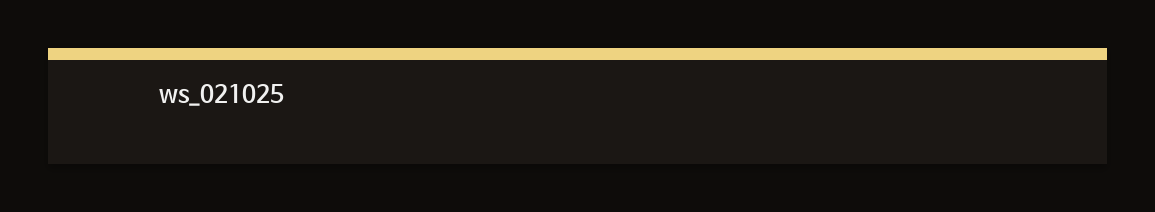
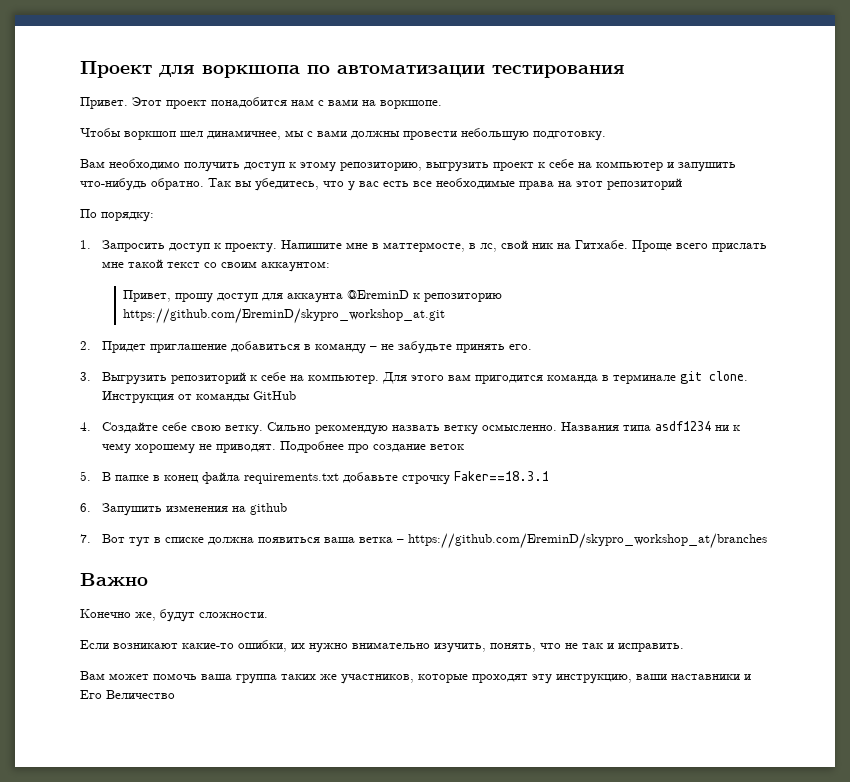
- ws_021025
+ Проект для воркшопа по автоматизации тестирования
+ Привет. Этот проект понадобится нам с вами на воркшопе.
+ Чтобы воркшоп шел динамичнее, мы с вами должны провести небольшую подготовку.
+ Вам необходимо получить доступ к этому репозиторию, выгрузить проект к себе на компьютер и запушить что-нибудь обратно. Так вы убедитесь, что у вас есть все необходимые права на этот репозиторий
+ По порядку:
+ 1. Запросить доступ к проекту. Напишите мне в маттермосте, в лс, свой ник на Гитхабе. Проще всего прислать мне такой текст со своим аккаунтом:
+ Привет, прошу доступ для аккаунта @EreminD к репозиторию https://github.com/EreminD/skypro_workshop_at.git
+ 2. Придет приглашение добавиться в команду – не забудьте принять его.
+ 3. Выгрузить репозиторий к себе на компьютер. Для этого вам пригодится команда в терминале git clone. Инструкция от команды GitHub
+ 4. Создайте себе свою ветку. Сильно рекомендую назвать ветку осмысленно. Названия типа asdf1234 ни к чему хорошему не приводят. Подробнее про создание веток
+ 5. В папке в конец файла requirements.txt добавьте строчку Faker==18.3.1
+ 6. Запушить изменения на github
+ 7. Вот тут в списке должна появиться ваша ветка – https://github.com/EreminD/skypro_workshop_at/branches
+ Важно
+ Конечно же, будут сложности.
+ Если возникают какие-то ошибки, их нужно внимательно изучить, понять, что не так и исправить.
+ Вам может помочь ваша группа таких же участников, которые проходят эту инструкцию, ваши наставники и Его Величество

